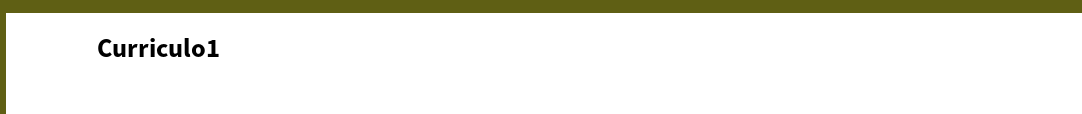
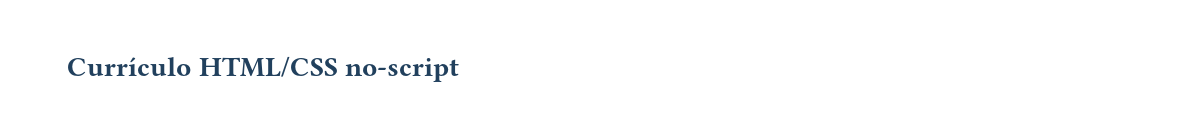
- Curriculo1
+ Currículo HTML/CSS no-script

